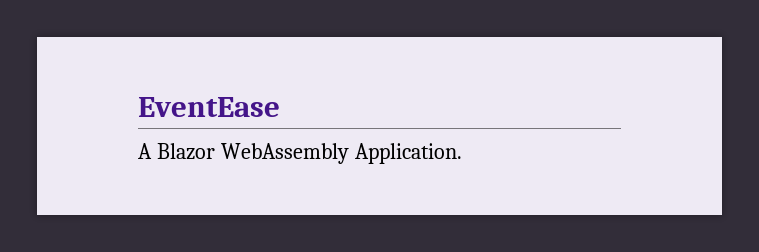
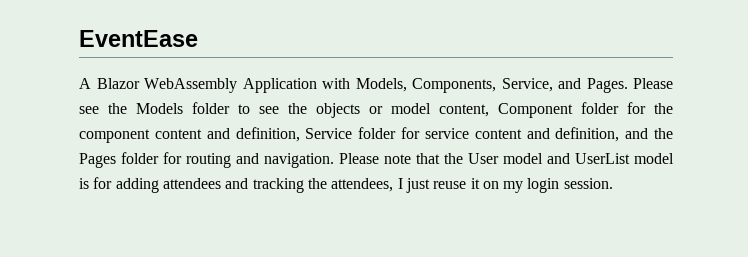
- A Blazor WebAssembly Application.
+ A Blazor WebAssembly Application with Models, Components, Service, and Pages. Please see the Models folder to see the objects or model content, Component folder for the component content and definition, Service folder for service content and definition, and the Pages folder for routing and navigation. Please note that the User model and UserList model is for adding attendees and tracking the attendees, I just reuse it on my login session.

